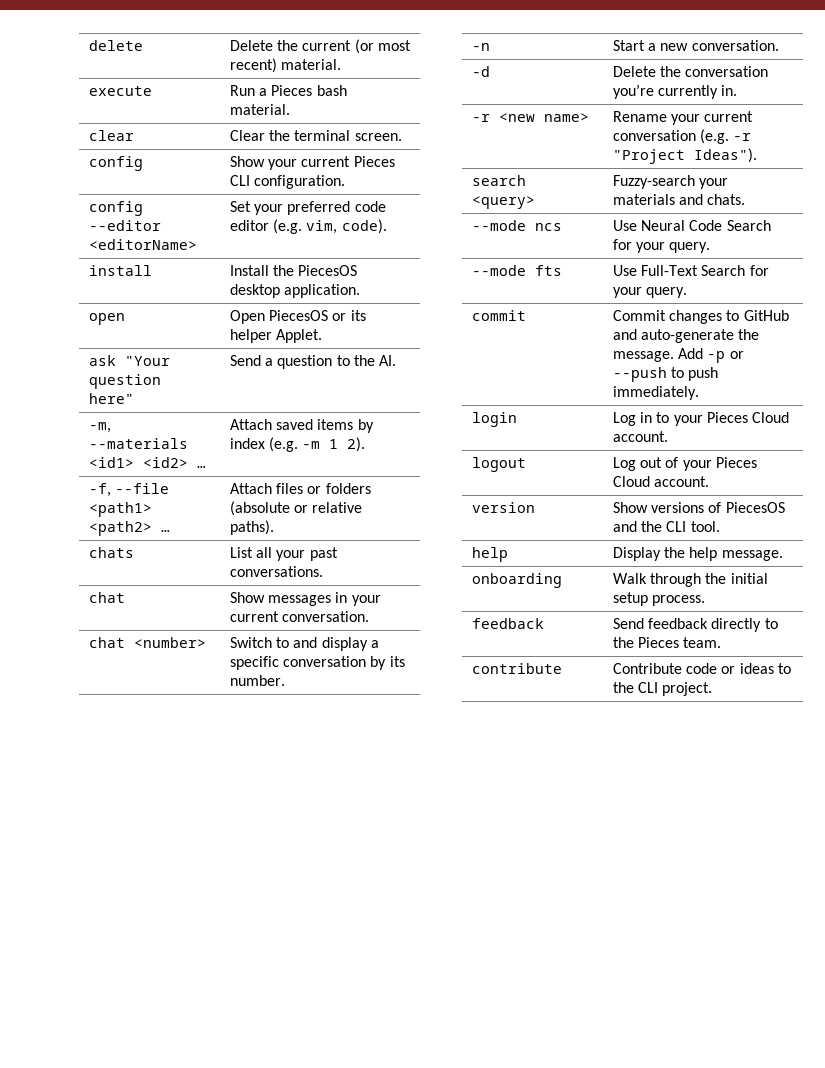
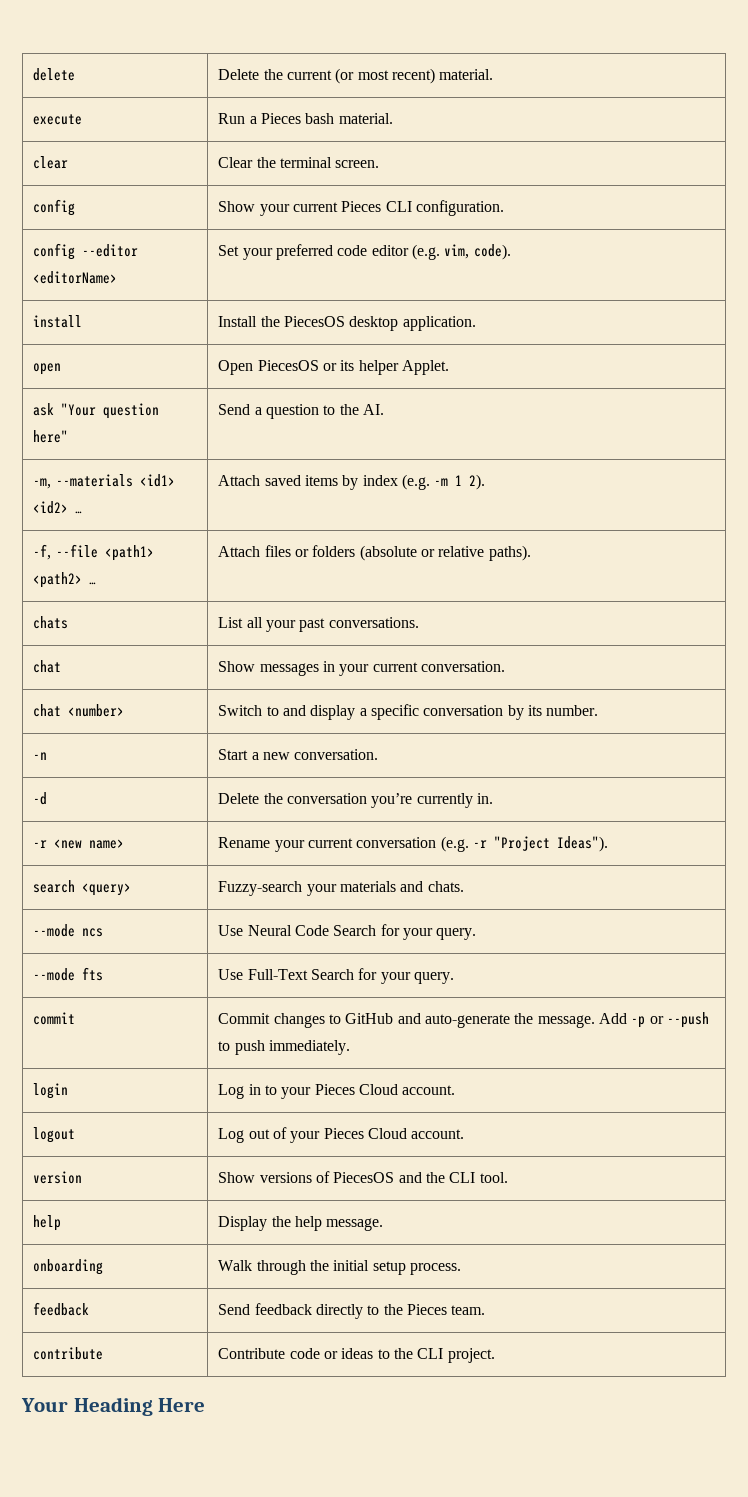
+ Your Heading Here

